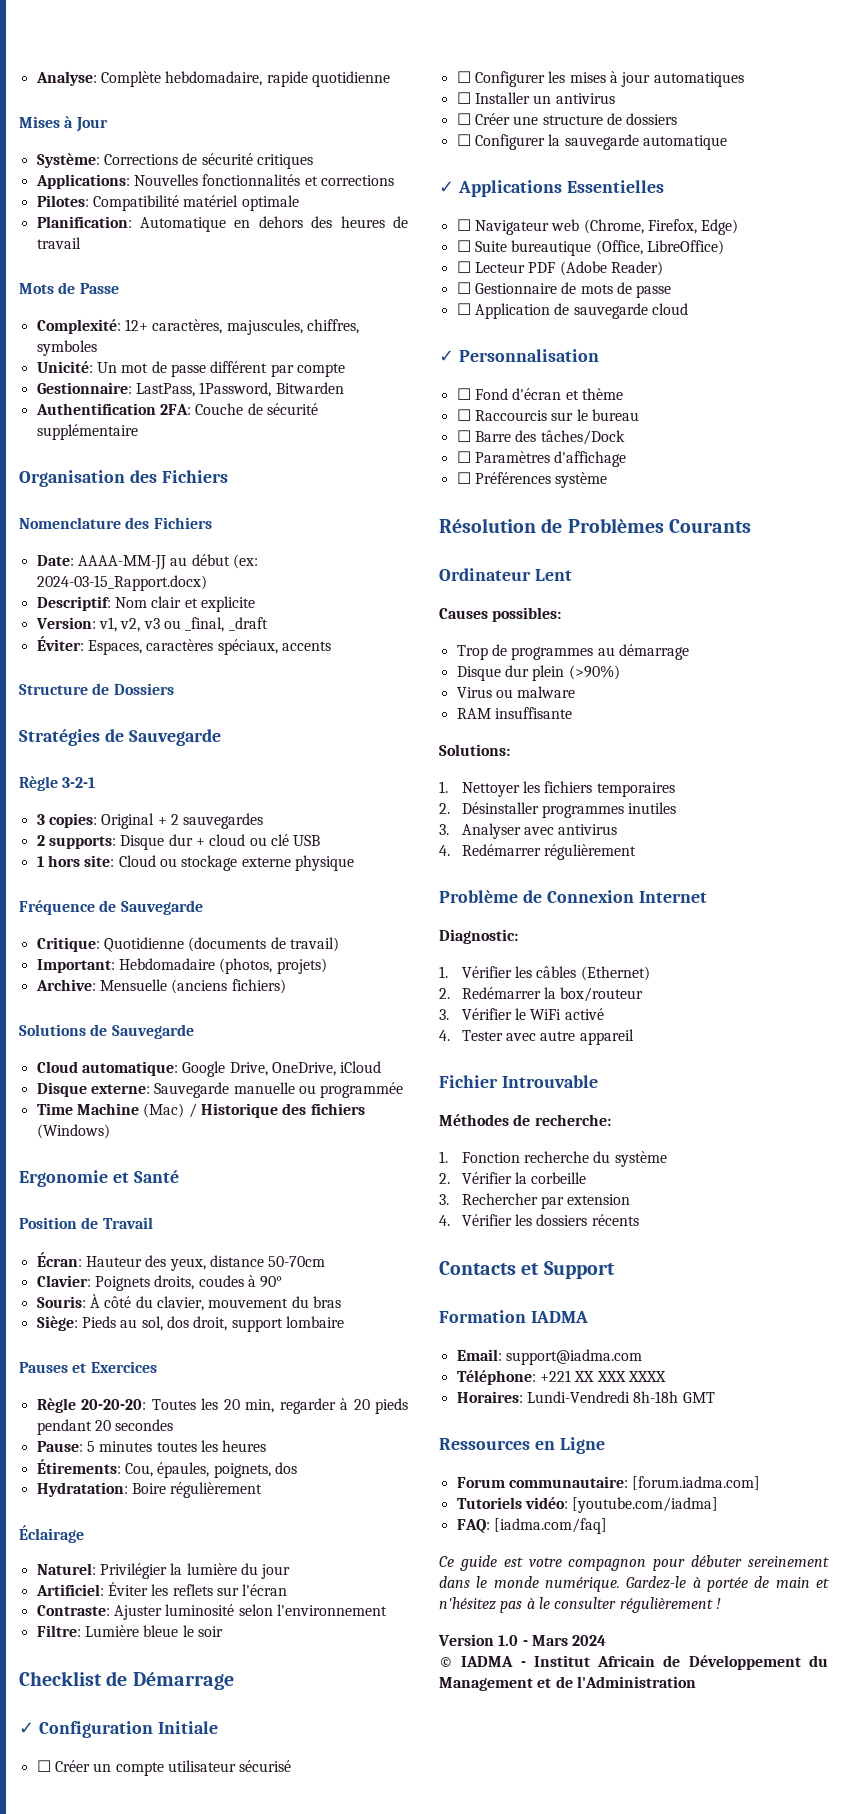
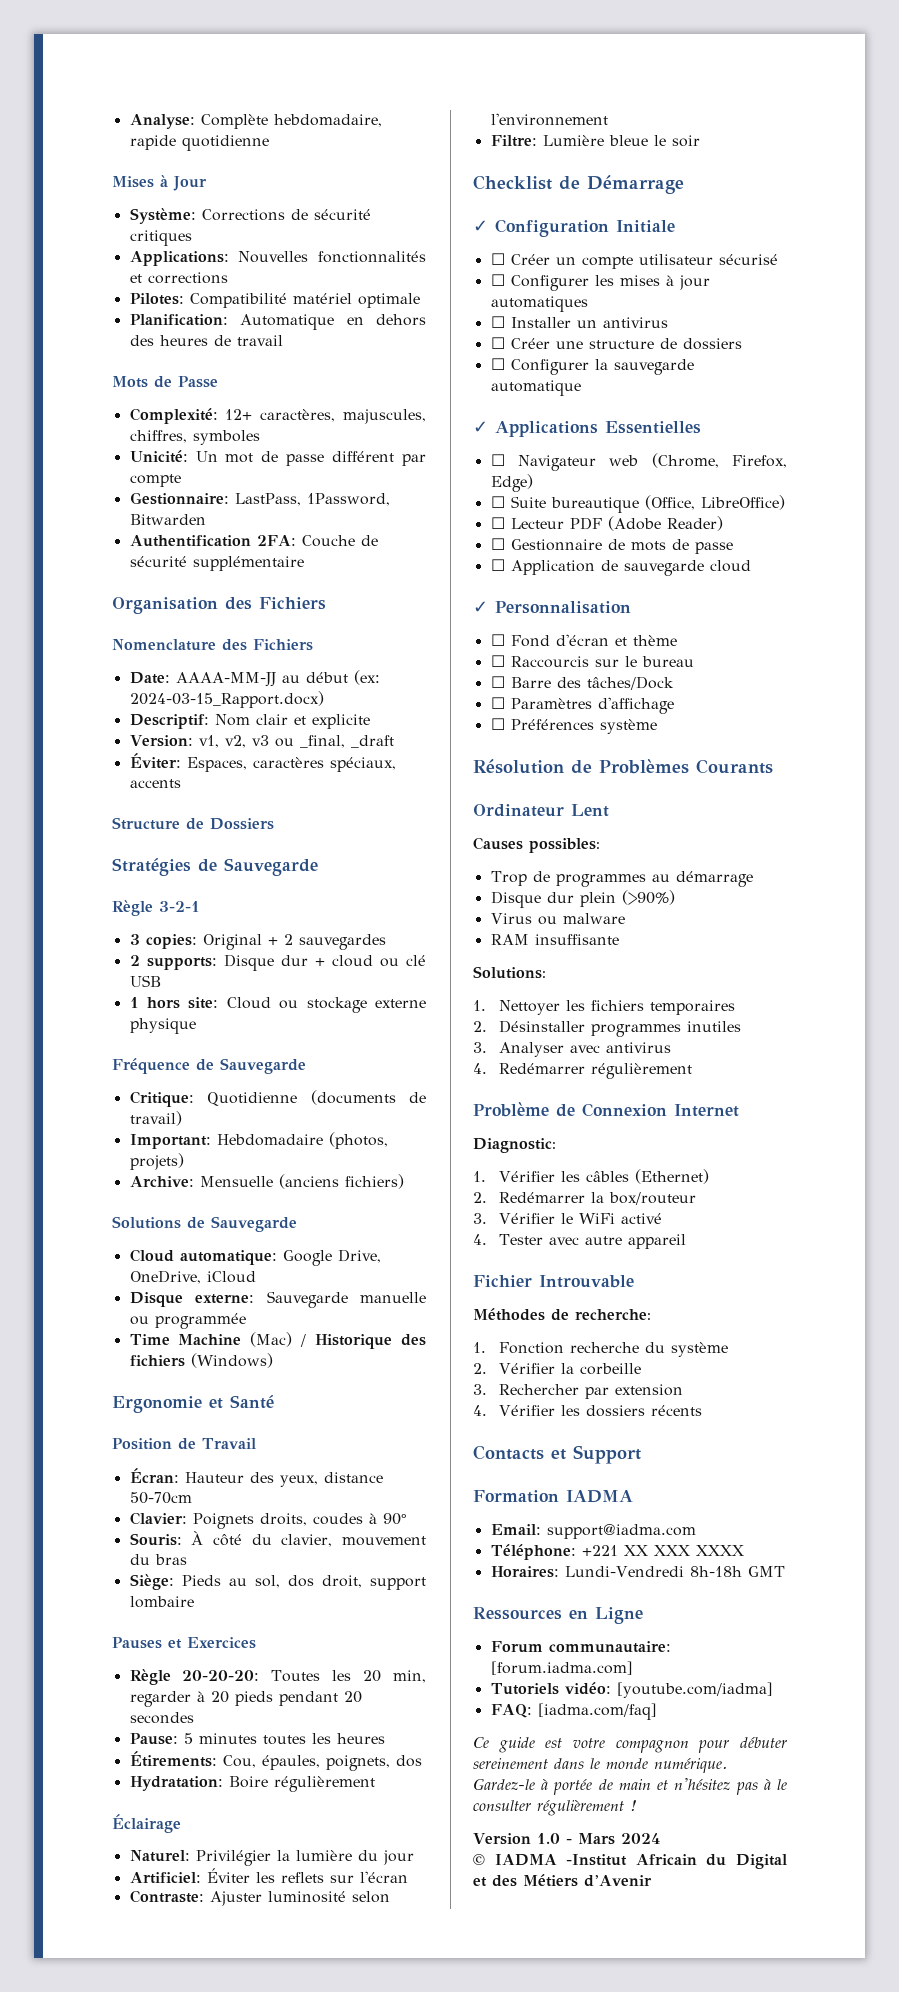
- © IADMA - Institut Africain de Développement du Management et de l'Administration
+ © IADMA -Institut Africain du Digital et des Métiers d’Avenir

